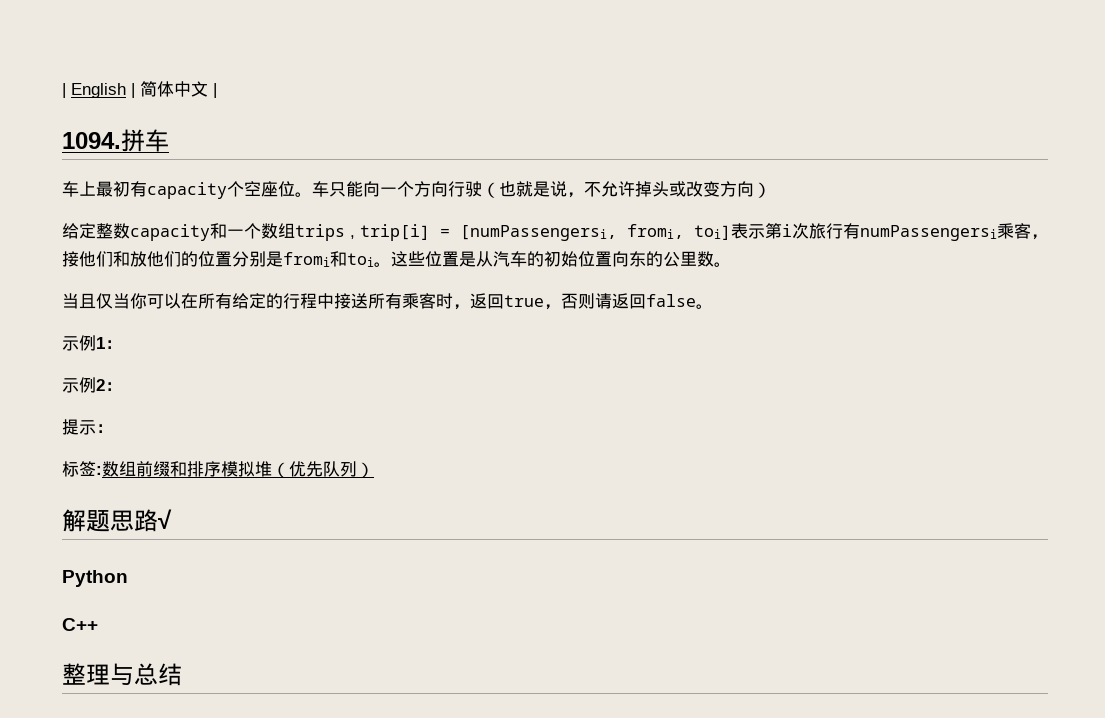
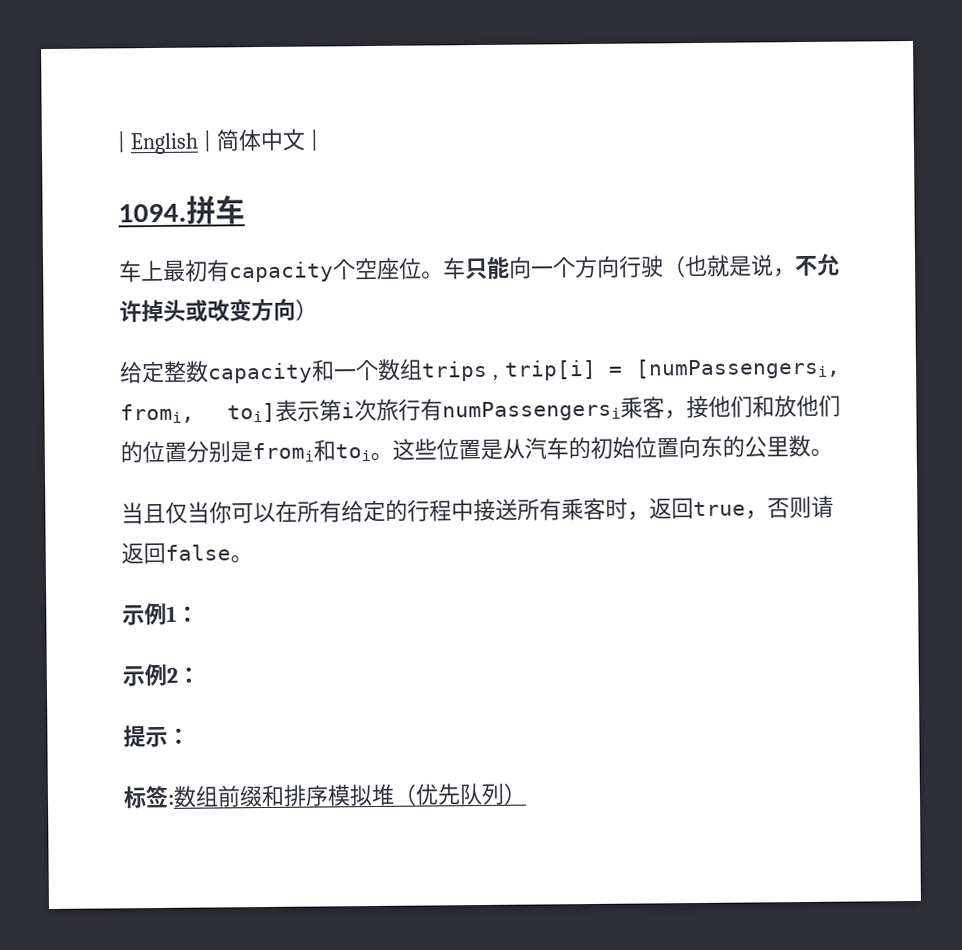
- 解题思路√
- Python
- C++
- 整理与总结

